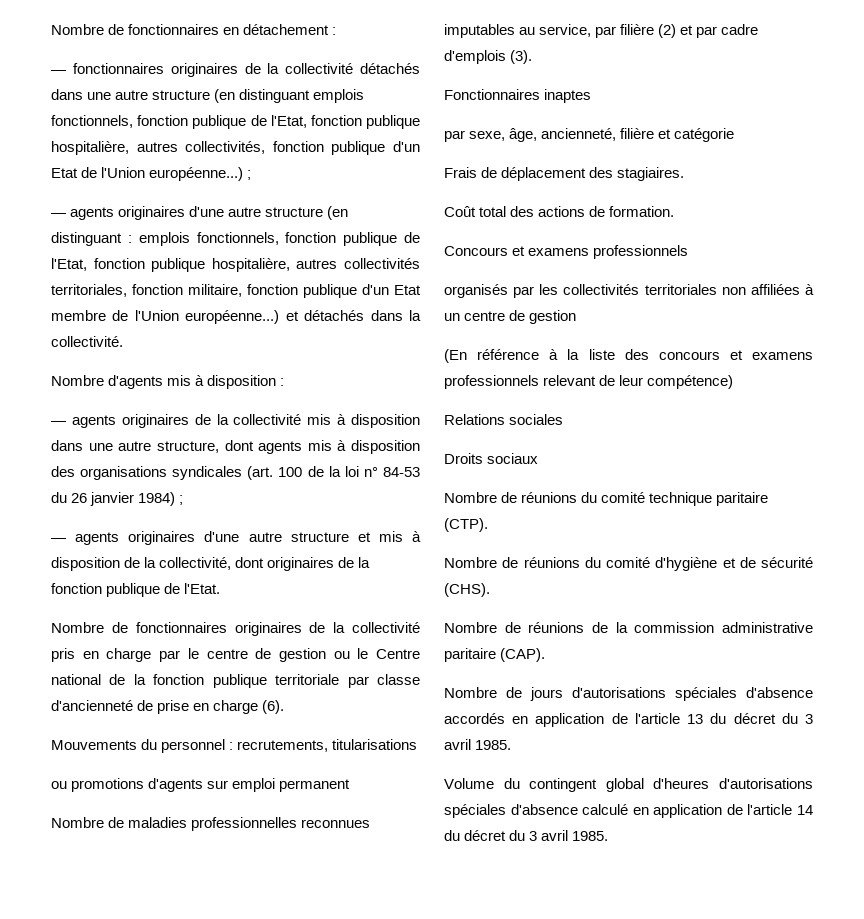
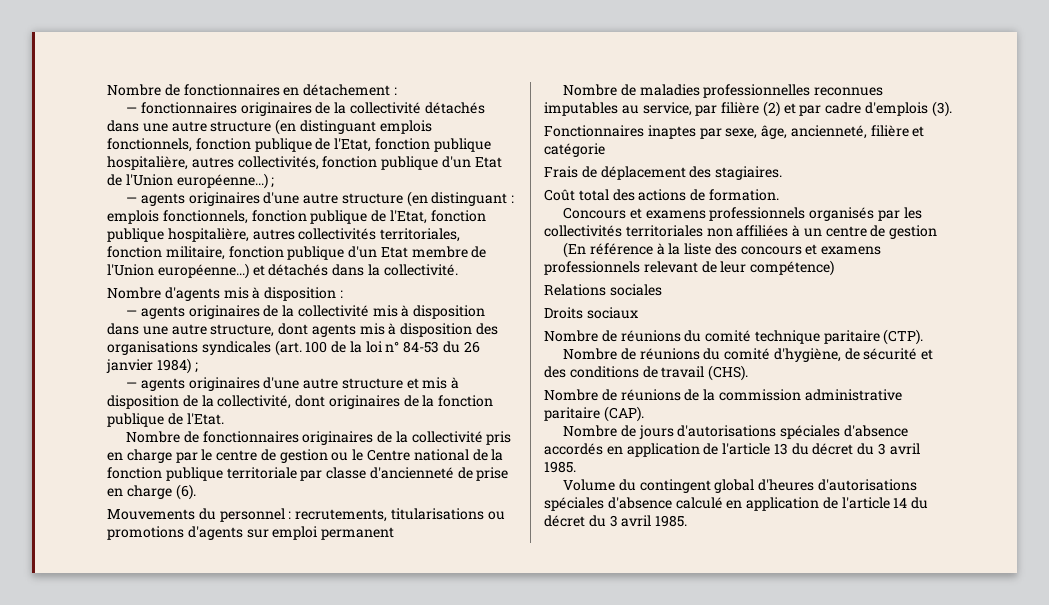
- Mouvements du personnel : recrutements, titularisations
- ou promotions d'agents sur emploi permanent
+ Mouvements du personnel : recrutements, titularisations ou promotions d'agents sur emploi permanent
- Fonctionnaires inaptes
- par sexe, âge, ancienneté, filière et catégorie
+ Fonctionnaires inaptes par sexe, âge, ancienneté, filière et catégorie
- Concours et examens professionnels
- organisés par les collectivités territoriales non affiliées à un centre de gestion
+ Concours et examens professionnels organisés par les collectivités territoriales non affiliées à un centre de gestion
- Nombre de réunions du comité d'hygiène et de sécurité (CHS).
+ Nombre de réunions du comité d'hygiène, de sécurité et des conditions de travail (CHS).

